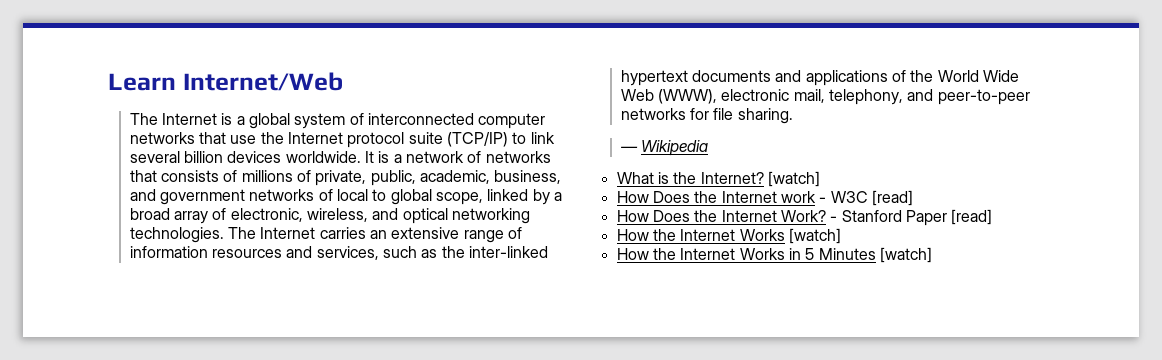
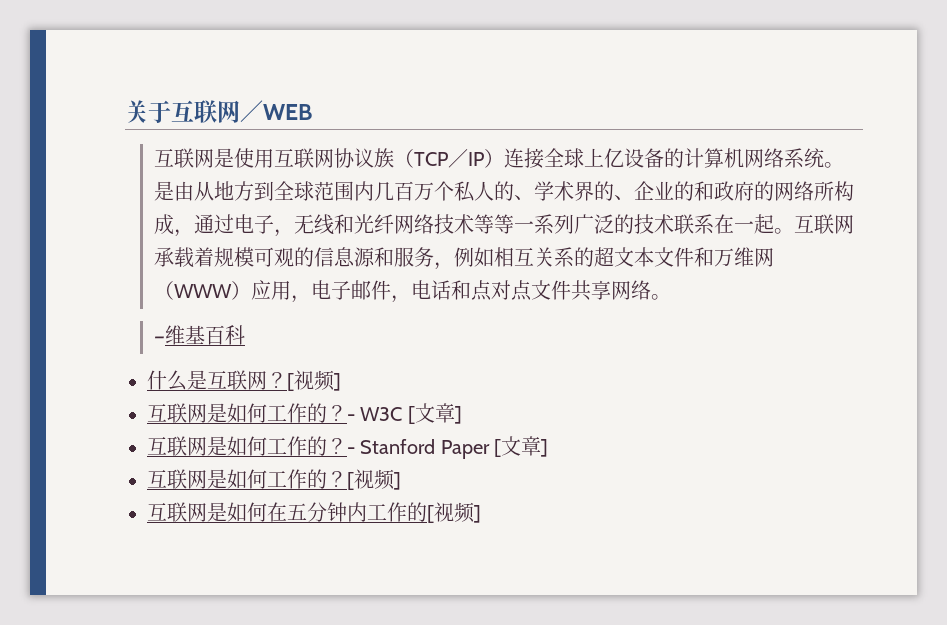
- Learn Internet/Web
- The Internet is a global system of interconnected computer networks that use the Internet protocol suite (TCP/IP) to link several billion devices worldwide. It is a network of networks that consists of millions of private, public, academic, business, and government networks of local to global scope, linked by a broad array of electronic, wireless, and optical networking technologies. The Internet carries an extensive range of information resources and services, such as the inter-linked hypertext documents and applications of the World Wide Web (WWW), electronic mail, telephony, and peer-to-peer networks for file sharing.
- — Wikipedia
- What is the Internet? [watch]
- How Does the Internet work - W3C [read]
- How Does the Internet Work? - Stanford Paper [read]
- How the Internet Works [watch]
- How the Internet Works in 5 Minutes [watch]
+ 关于互联网／WEB
+ 互联网是使用互联网协议族（TCP／IP）连接全球上亿设备的计算机网络系统。是由从地方到全球范围内几百万个私人的、学术界的、企业的和政府的网络所构成，通过电子，无线和光纤网络技术等等一系列广泛的技术联系在一起。互联网承载着规模可观的信息源和服务，例如相互关系的超文本文件和万维网（WWW）应用，电子邮件，电话和点对点文件共享网络。
+ —维基百科
+ 什么是互联网？[视频]
+ 互联网是如何工作的？- W3C [文章]
+ 互联网是如何工作的？- Stanford Paper [文章]
+ 互联网是如何工作的？[视频]
+ 互联网是如何在五分钟内工作的[视频]

